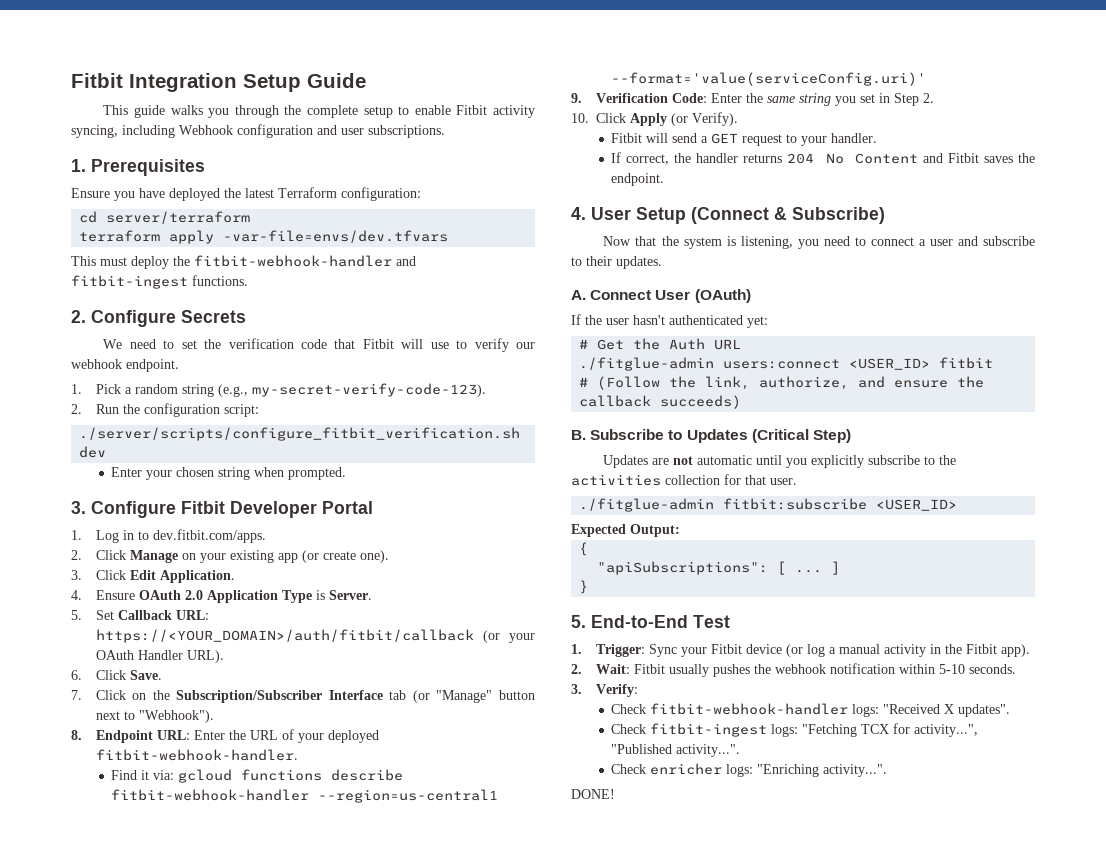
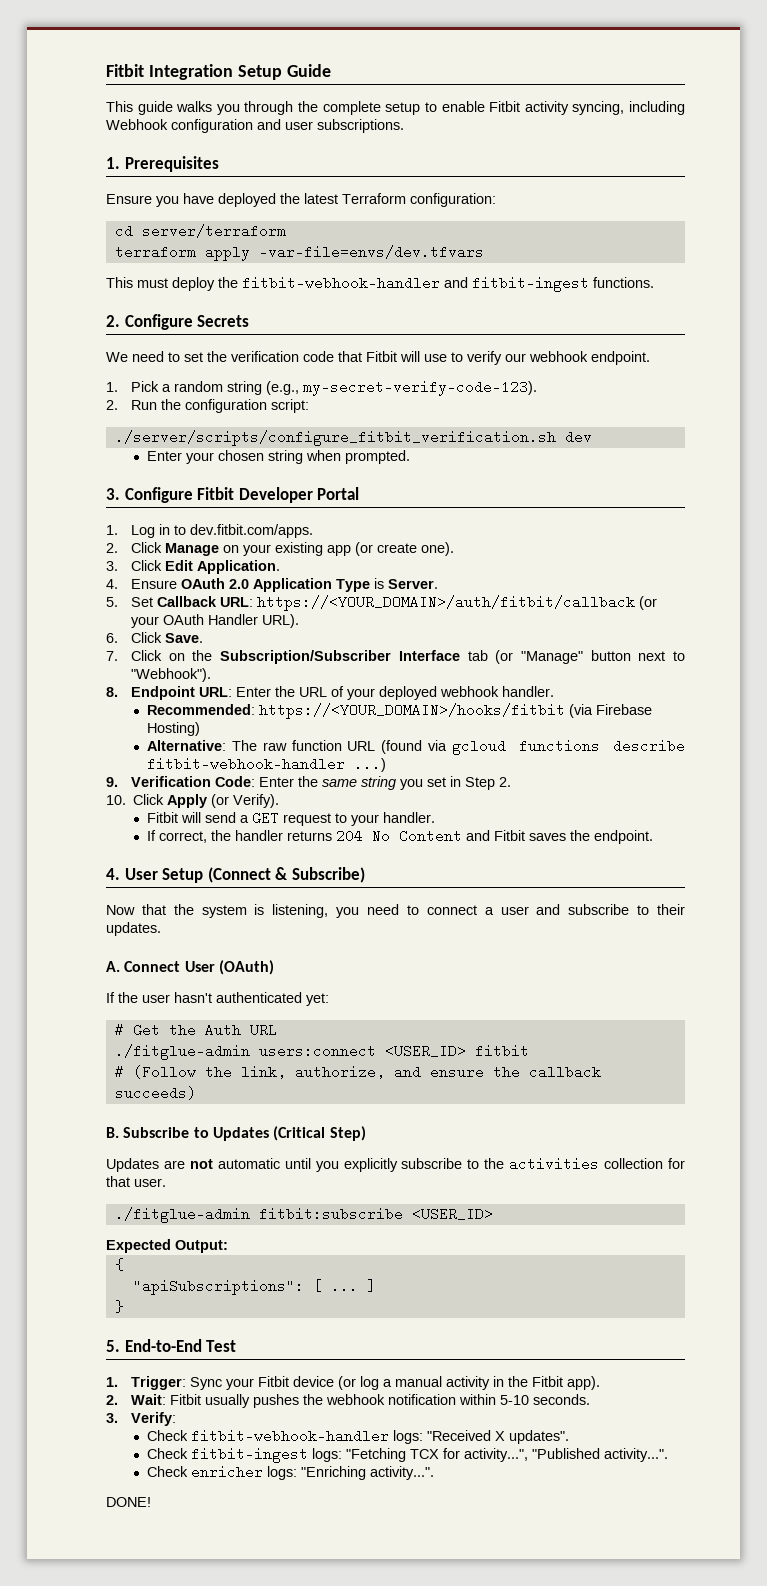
- 8. Endpoint URL: Enter the URL of your deployed fitbit-webhook-handler.
- Find it via: gcloud functions describe fitbit-webhook-handler --region=us-central1 --format='value(serviceConfig.uri)'
+ 8. Endpoint URL: Enter the URL of your deployed webhook handler.
+ Recommended: https://<YOUR_DOMAIN>/hooks/fitbit (via Firebase Hosting)
+ Alternative: The raw function URL (found via gcloud functions describe fitbit-webhook-handler ...)

